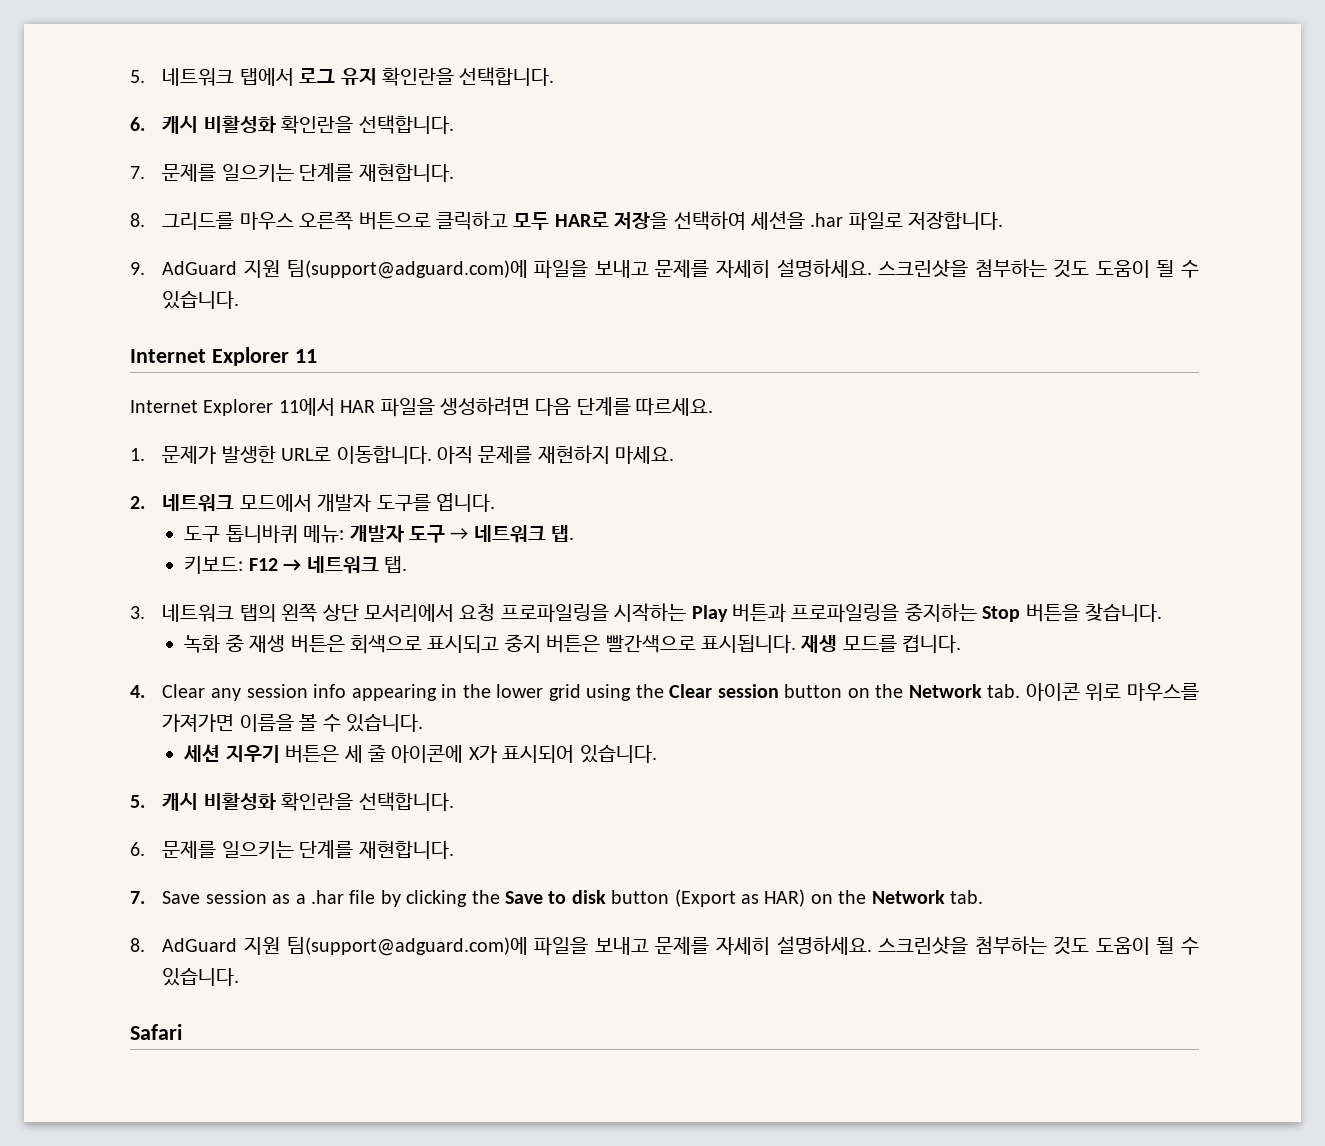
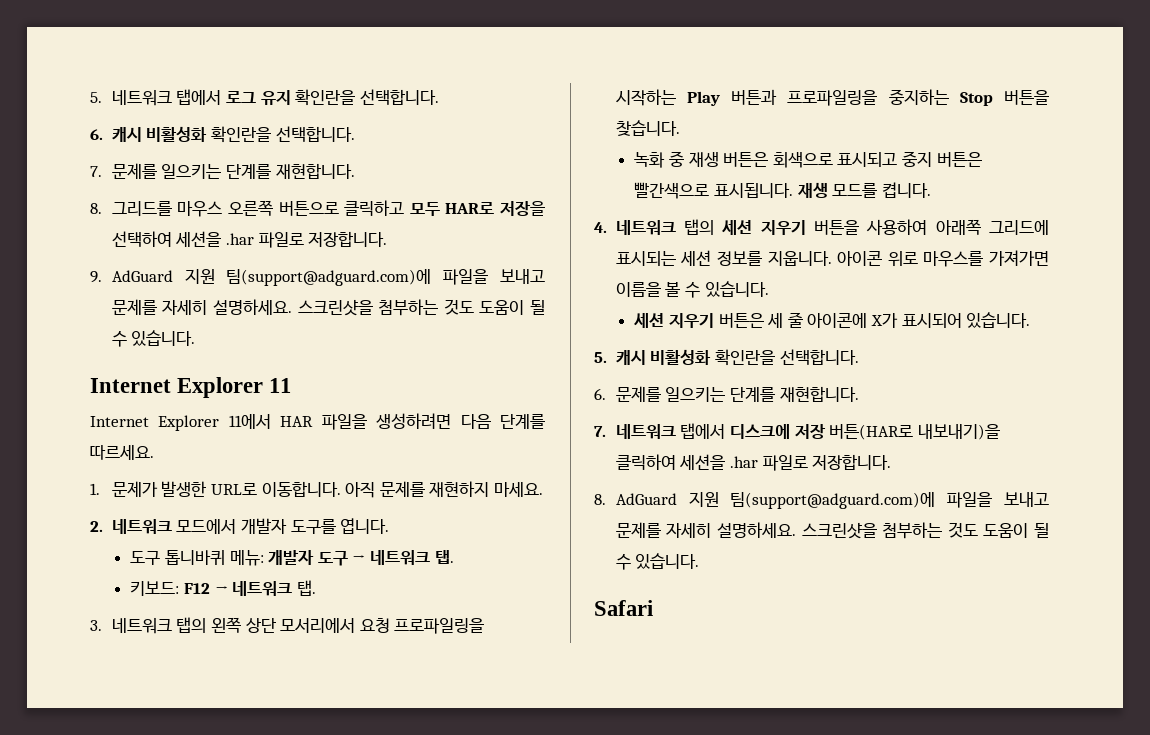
- 4. Clear any session info appearing in the lower grid using the Clear session button on the Network tab. 아이콘 위로 마우스를 가져가면 이름을 볼 수 있습니다.
+ 4. 네트워크 탭의 세션 지우기 버튼을 사용하여 아래쪽 그리드에 표시되는 세션 정보를 지웁니다. 아이콘 위로 마우스를 가져가면 이름을 볼 수 있습니다.
- 7. Save session as a .har file by clicking the Save to disk button (Export as HAR) on the Network tab.
+ 7. 네트워크 탭에서 디스크에 저장 버튼(HAR로 내보내기)을 클릭하여 세션을 .har 파일로 저장합니다.

